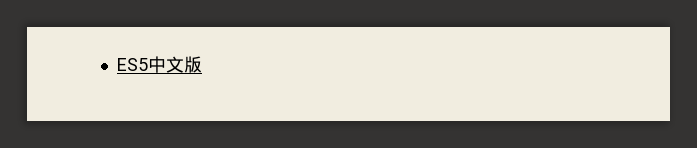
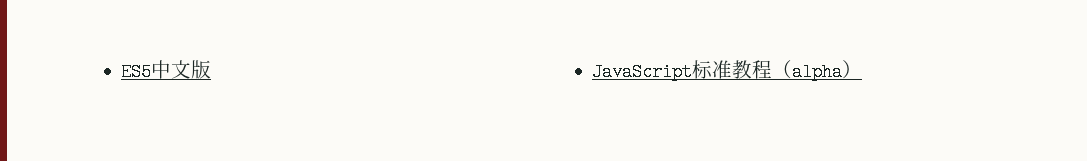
+ JavaScript标准教程（alpha）

